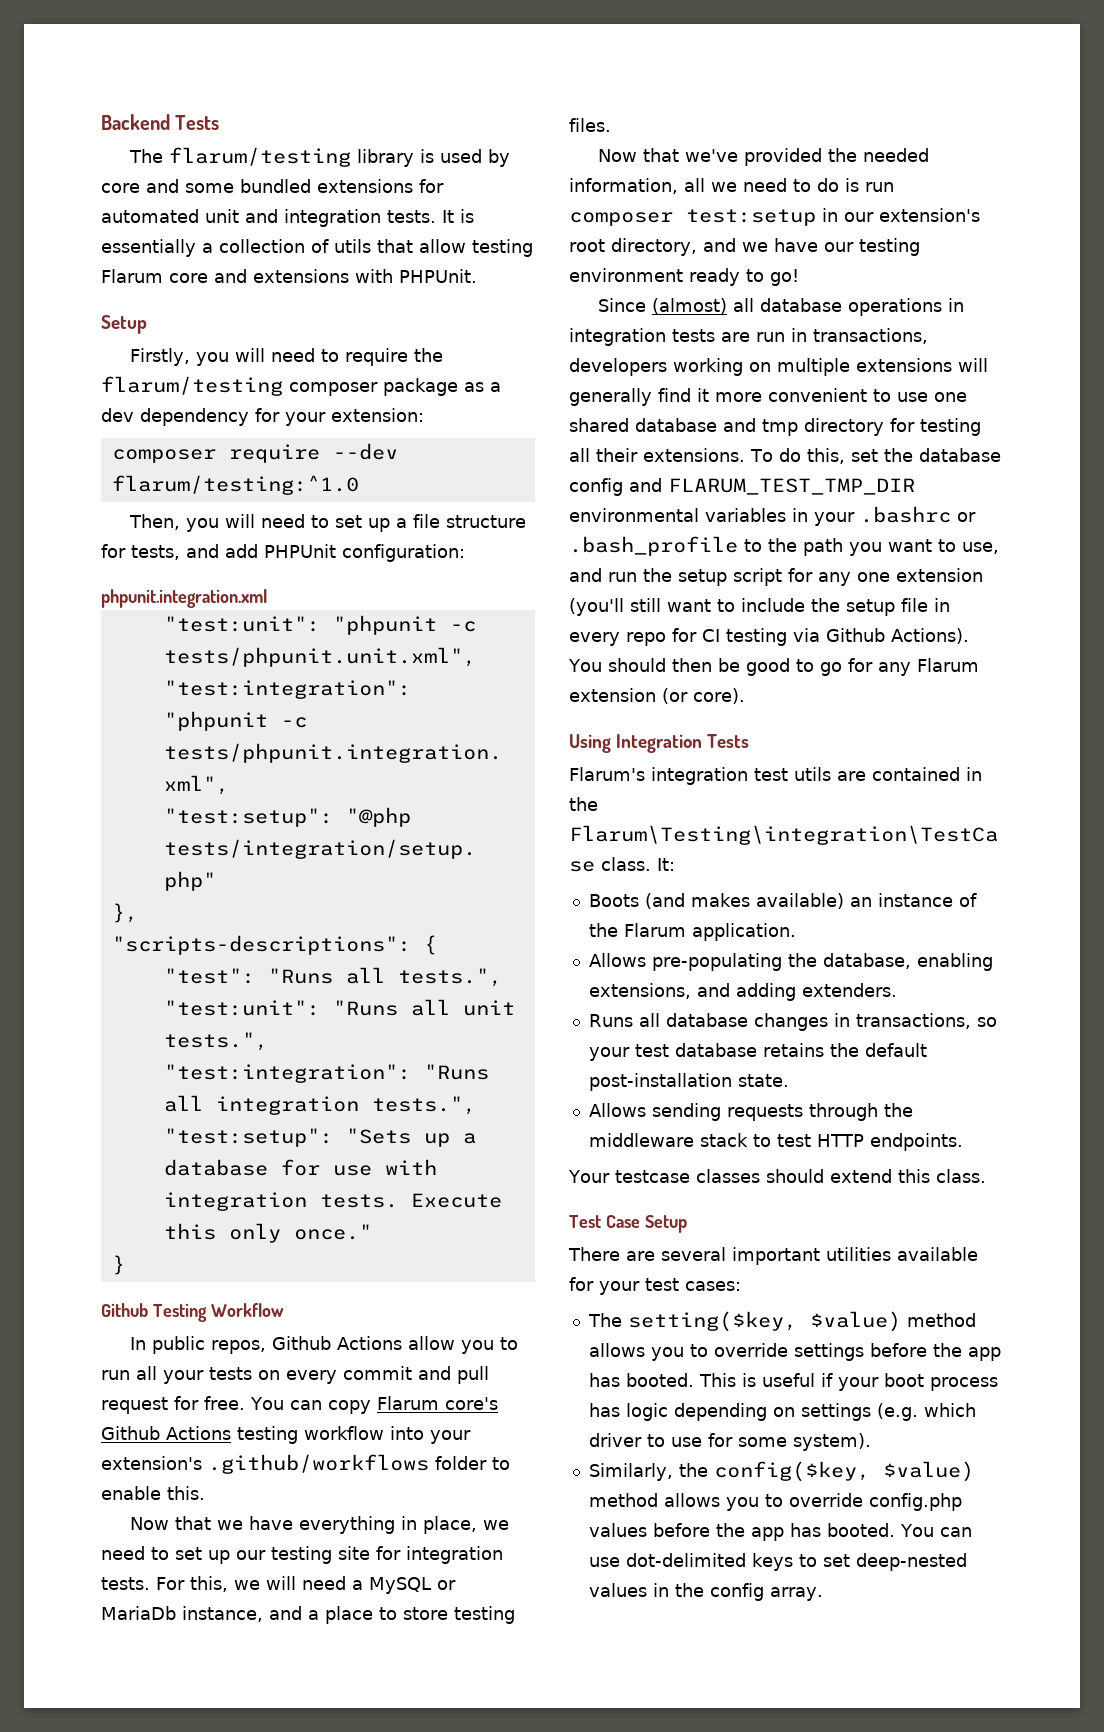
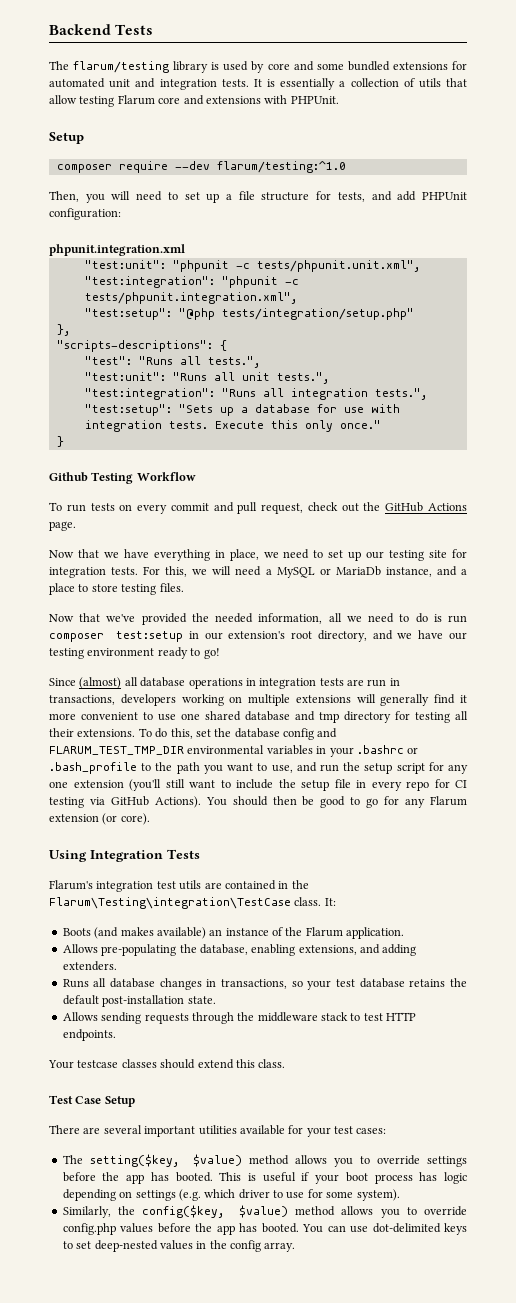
- Firstly, you will need to require the flarum/testing composer package as a dev dependency for your extension:
- In public repos, Github Actions allow you to run all your tests on every commit and pull request for free. You can copy Flarum core's Github Actions testing workflow into your extension's .github/workflows folder to enable this.
+ To run tests on every commit and pull request, check out the GitHub Actions page.
- To do this, set the database config and FLARUM_TEST_TMP_DIR environmental variables in your .bashrc or .bash_profile to the path you want to use, and run the setup script for any one extension (you'll still want to include the setup file in every repo for CI testing via Github Actions).
+ To do this, set the database config and FLARUM_TEST_TMP_DIR environmental variables in your .bashrc or .bash_profile to the path you want to use, and run the setup script for any one extension (you'll still want to include the setup file in every repo for CI testing via GitHub Actions).

